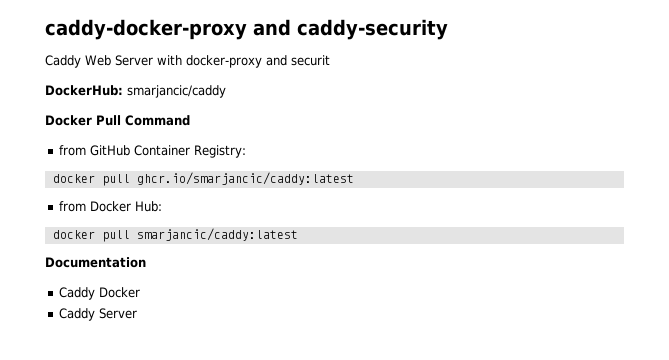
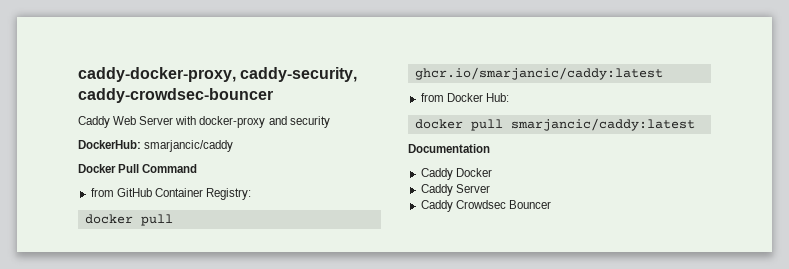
- caddy-docker-proxy and caddy-security
+ caddy-docker-proxy, caddy-security, caddy-crowdsec-bouncer
- Caddy Web Server with docker-proxy and securit
+ Caddy Web Server with docker-proxy and security
+ Caddy Crowdsec Bouncer

